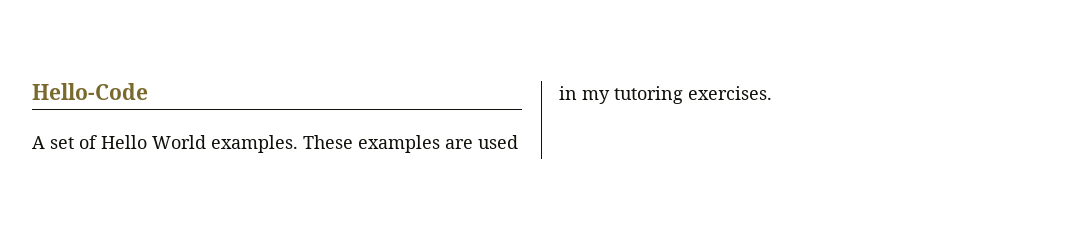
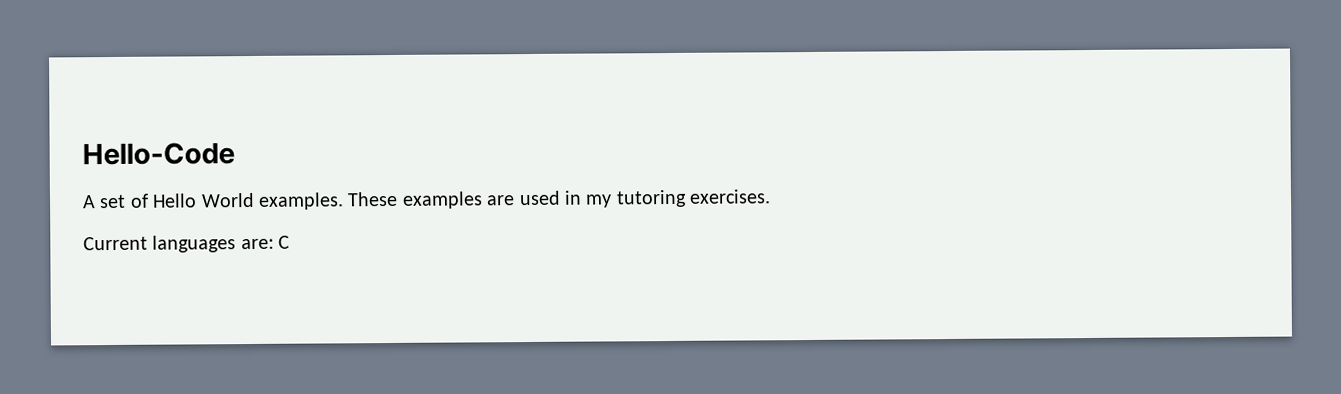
+ Current languages are: C

